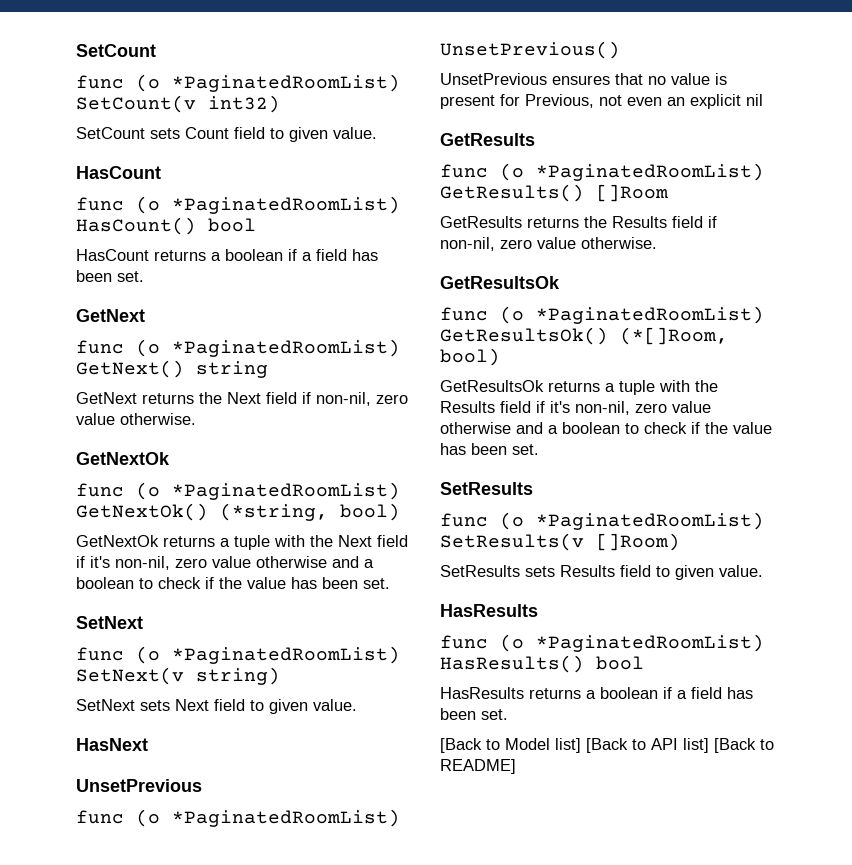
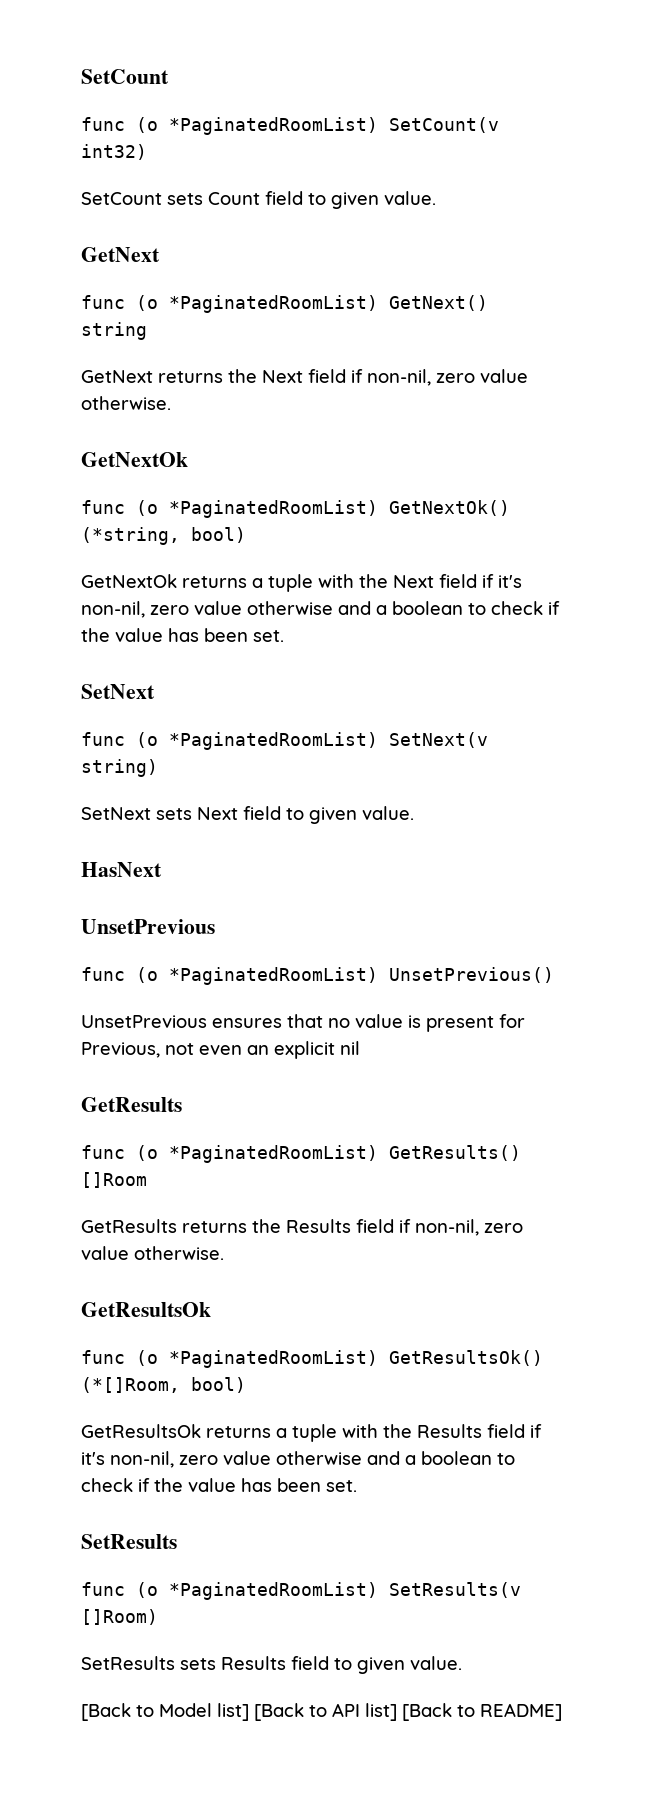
  SetCount sets Count field to given value.
- HasCount
- func (o *PaginatedRoomList) HasCount() bool
- HasCount returns a boolean if a field has been set.
  SetResults sets Results field to given value.
- HasResults
- func (o *PaginatedRoomList) HasResults() bool
- HasResults returns a boolean if a field has been set.

